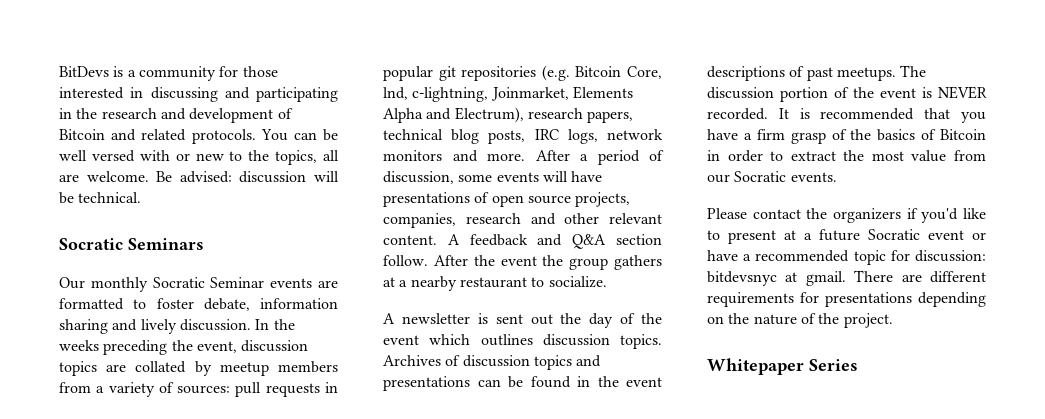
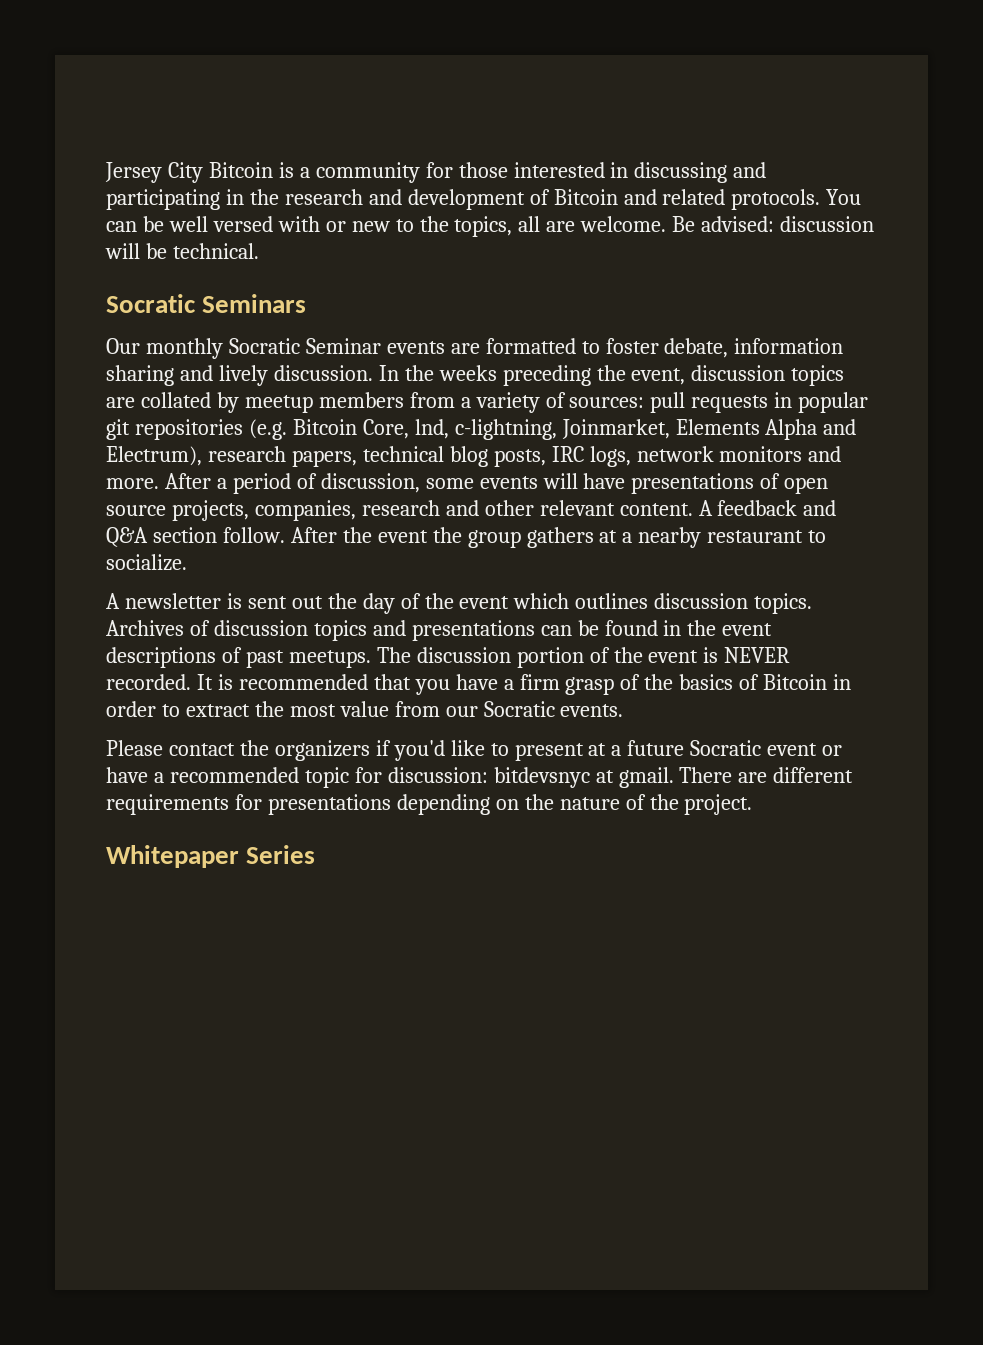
- BitDevs is a community for those interested in discussing and participating in the research and development of Bitcoin and related protocols.
+ Jersey City Bitcoin is a community for those interested in discussing and participating in the research and development of Bitcoin and related protocols.

